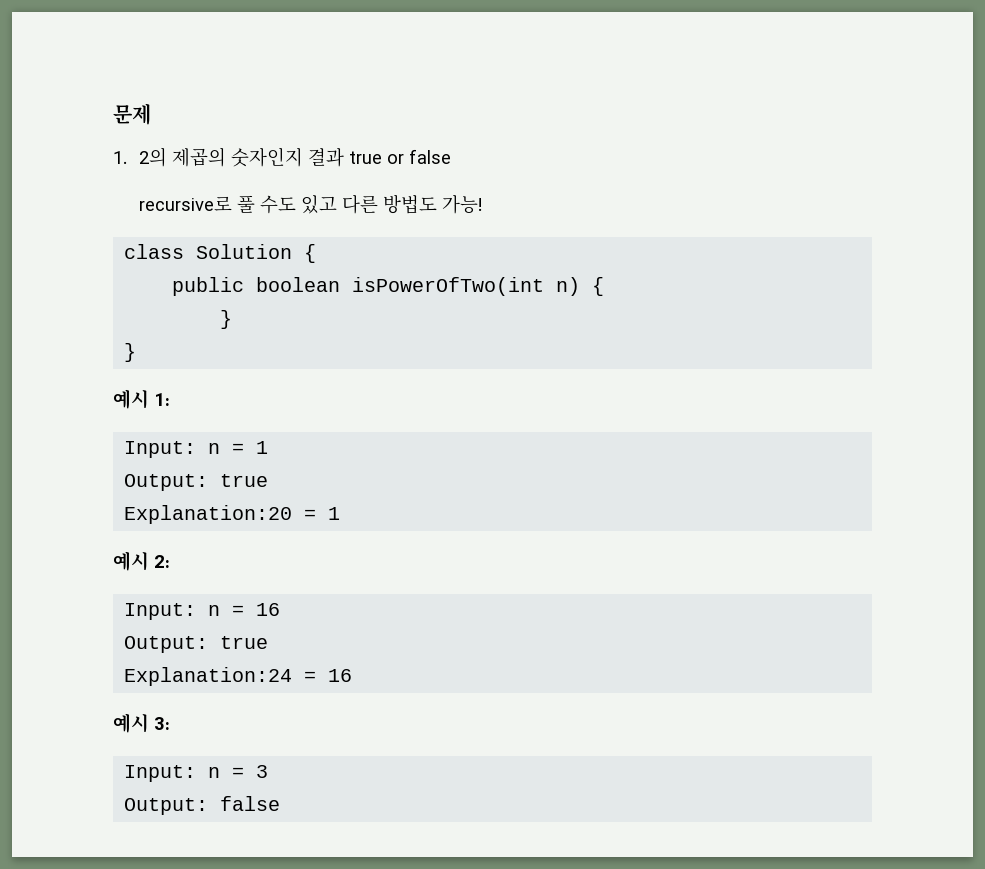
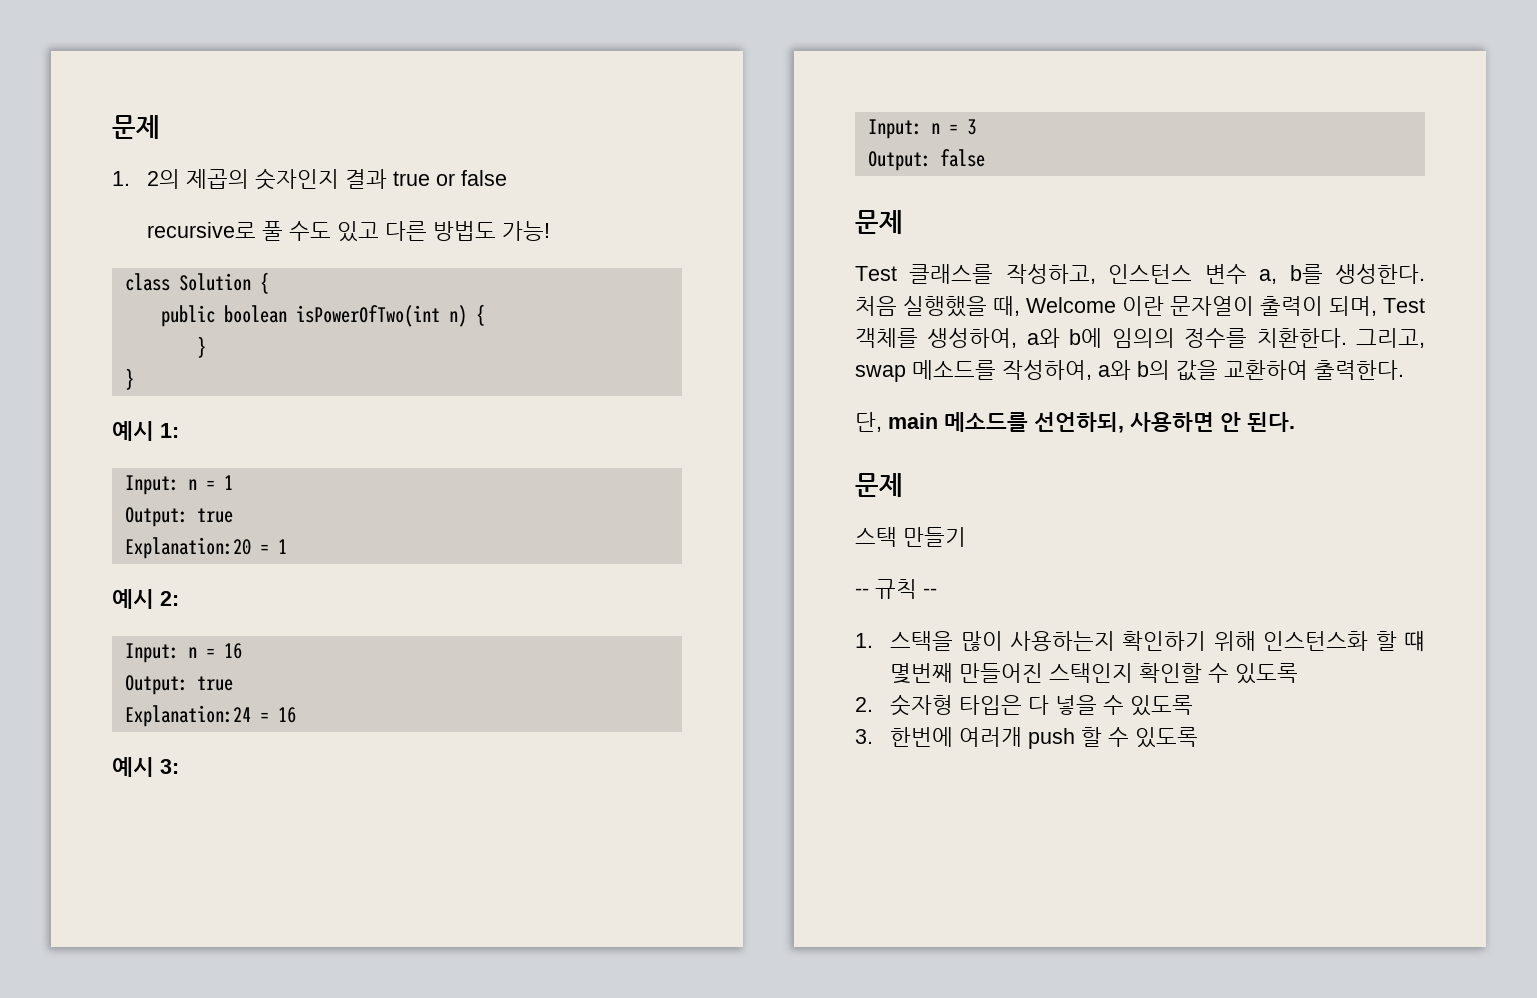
  Output: false
+ 문제
+ Test 클래스를 작성하고, 인스턴스 변수 a, b를 생성한다. 처음 실행했을 때, Welcome 이란 문자열이 출력이 되며, Test 객체를 생성하여, a와 b에 임의의 정수를 치환한다. 그리고, swap 메소드를 작성하여, a와 b의 값을 교환하여 출력한다.
+ 단, main 메소드를 선언하되, 사용하면 안 된다.
+ 문제
+ 스택 만들기
+ -- 규칙 --
+ 1. 스택을 많이 사용하는지 확인하기 위해 인스턴스화 할 떄 몇번째 만들어진 스택인지 확인할 수 있도록
+ 2. 숫자형 타입은 다 넣을 수 있도록
+ 3. 한번에 여러개 push 할 수 있도록

